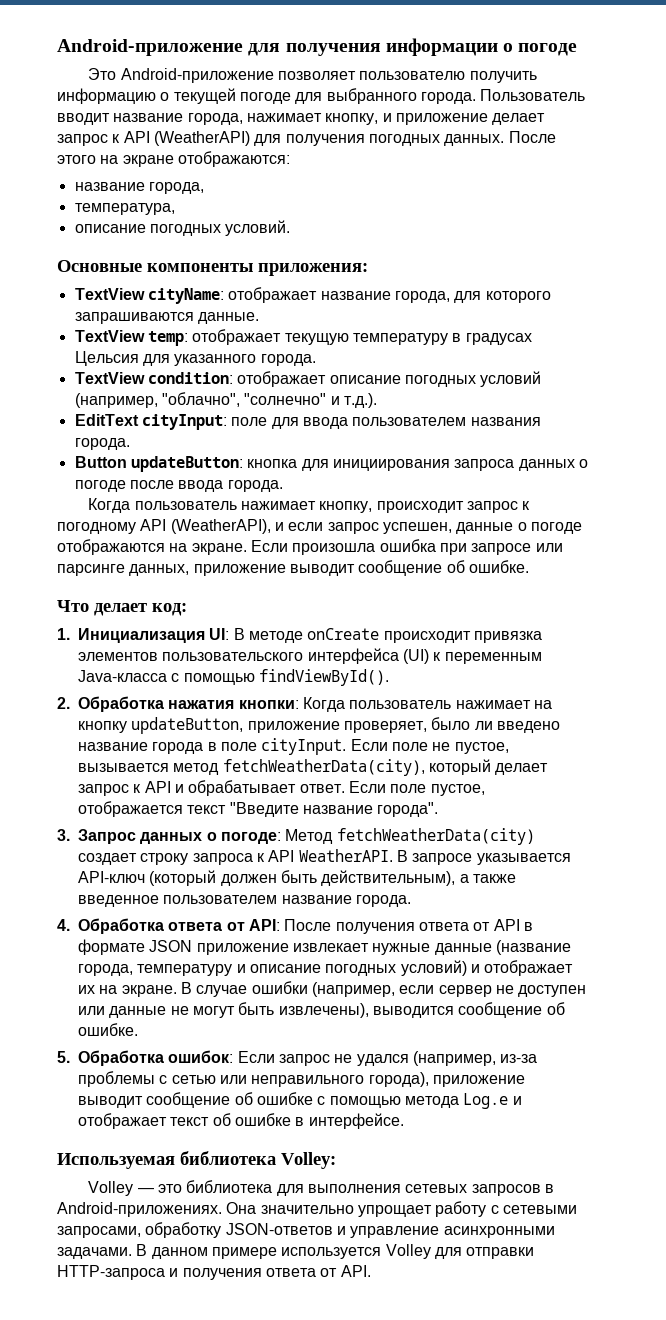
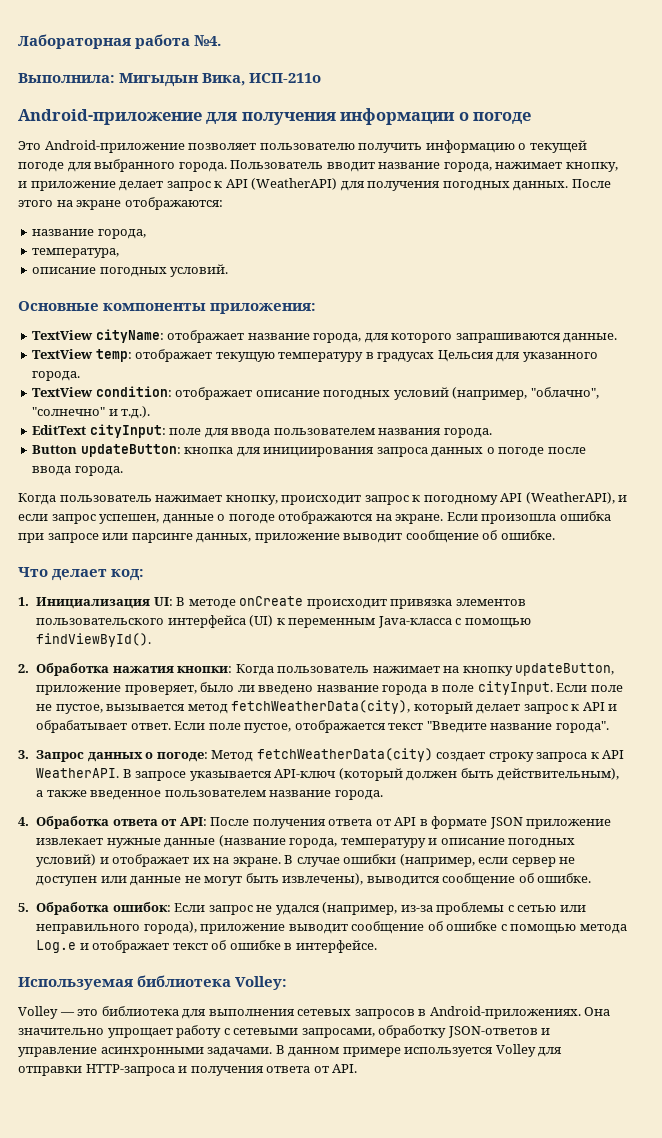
+ Лабораторная работа №4.
+ Выполнила: Мигыдын Вика, ИСП-211о

